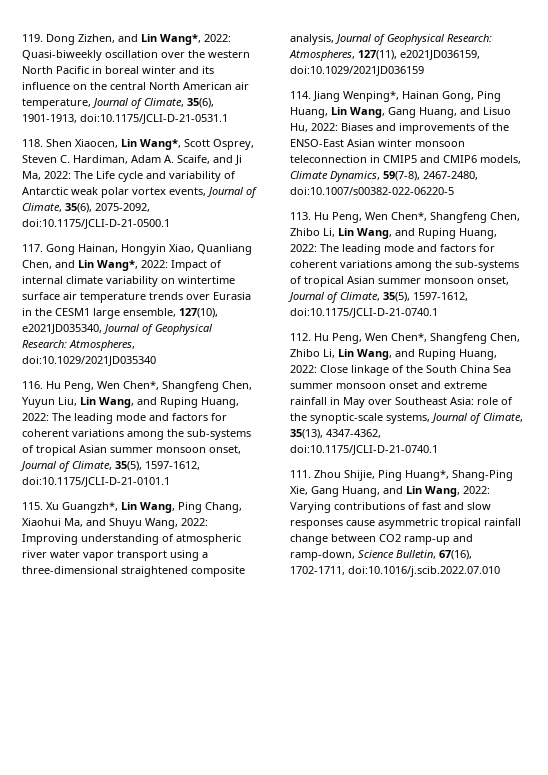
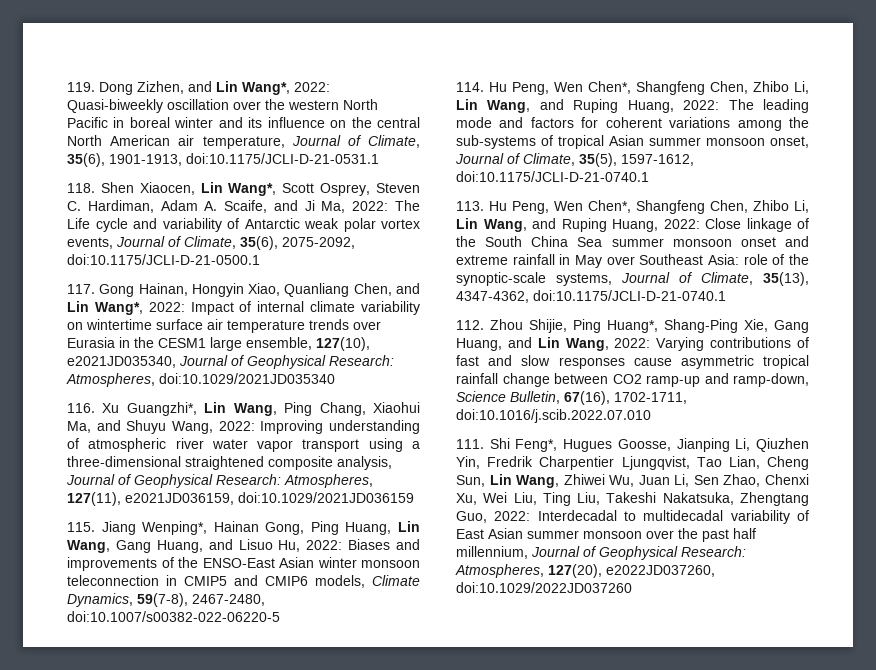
- 116. Hu Peng, Wen Chen*, Shangfeng Chen, Yuyun Liu, Lin Wang, and Ruping Huang, 2022: The leading mode and factors for coherent variations among the sub-systems of tropical Asian summer monsoon onset, Journal of Climate, 35(5), 1597-1612, doi:10.1175/JCLI-D-21-0101.1
- 115. Xu Guangzh*, Lin Wang, Ping Chang, Xiaohui Ma, and Shuyu Wang, 2022: Improving understanding of atmospheric river water vapor transport using a three-dimensional straightened composite analysis, Journal of Geophysical Research: Atmospheres, 127(11), e2021JD036159, doi:10.1029/2021JD036159
+ 116. Xu Guangzhi*, Lin Wang, Ping Chang, Xiaohui Ma, and Shuyu Wang, 2022: Improving understanding of atmospheric river water vapor transport using a three-dimensional straightened composite analysis, Journal of Geophysical Research: Atmospheres, 127(11), e2021JD036159, doi:10.1029/2021JD036159
- 114. Jiang Wenping*, Hainan Gong, Ping Huang, Lin Wang, Gang Huang, and Lisuo Hu, 2022: Biases and improvements of the ENSO-East Asian winter monsoon teleconnection in CMIP5 and CMIP6 models, Climate Dynamics, 59(7-8), 2467-2480, doi:10.1007/s00382-022-06220-5
+ 115. Jiang Wenping*, Hainan Gong, Ping Huang, Lin Wang, Gang Huang, and Lisuo Hu, 2022: Biases and improvements of the ENSO-East Asian winter monsoon teleconnection in CMIP5 and CMIP6 models, Climate Dynamics, 59(7-8), 2467-2480, doi:10.1007/s00382-022-06220-5
- 113. Hu Peng, Wen Chen*, Shangfeng Chen, Zhibo Li, Lin Wang, and Ruping Huang, 2022: The leading mode and factors for coherent variations among the sub-systems of tropical Asian summer monsoon onset, Journal of Climate, 35(5), 1597-1612, doi:10.1175/JCLI-D-21-0740.1
+ 114. Hu Peng, Wen Chen*, Shangfeng Chen, Zhibo Li, Lin Wang, and Ruping Huang, 2022: The leading mode and factors for coherent variations among the sub-systems of tropical Asian summer monsoon onset, Journal of Climate, 35(5), 1597-1612, doi:10.1175/JCLI-D-21-0740.1
- 112. Hu Peng, Wen Chen*, Shangfeng Chen, Zhibo Li, Lin Wang, and Ruping Huang, 2022: Close linkage of the South China Sea summer monsoon onset and extreme rainfall in May over Southeast Asia: role of the synoptic-scale systems, Journal of Climate, 35(13), 4347-4362, doi:10.1175/JCLI-D-21-0740.1
+ 113. Hu Peng, Wen Chen*, Shangfeng Chen, Zhibo Li, Lin Wang, and Ruping Huang, 2022: Close linkage of the South China Sea summer monsoon onset and extreme rainfall in May over Southeast Asia: role of the synoptic-scale systems, Journal of Climate, 35(13), 4347-4362, doi:10.1175/JCLI-D-21-0740.1
- 111. Zhou Shijie, Ping Huang*, Shang-Ping Xie, Gang Huang, and Lin Wang, 2022: Varying contributions of fast and slow responses cause asymmetric tropical rainfall change between CO2 ramp-up and ramp-down, Science Bulletin, 67(16), 1702-1711, doi:10.1016/j.scib.2022.07.010
+ 112. Zhou Shijie, Ping Huang*, Shang-Ping Xie, Gang Huang, and Lin Wang, 2022: Varying contributions of fast and slow responses cause asymmetric tropical rainfall change between CO2 ramp-up and ramp-down, Science Bulletin, 67(16), 1702-1711, doi:10.1016/j.scib.2022.07.010
+ 111. Shi Feng*, Hugues Goosse, Jianping Li, Qiuzhen Yin, Fredrik Charpentier Ljungqvist, Tao Lian, Cheng Sun, Lin Wang, Zhiwei Wu, Juan Li, Sen Zhao, Chenxi Xu, Wei Liu, Ting Liu, Takeshi Nakatsuka, Zhengtang Guo, 2022: Interdecadal to multidecadal variability of East Asian summer monsoon over the past half millennium, Journal of Geophysical Research: Atmospheres, 127(20), e2022JD037260, doi:10.1029/2022JD037260

